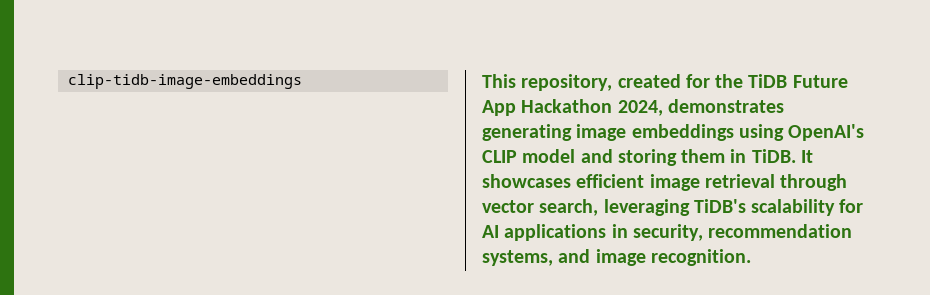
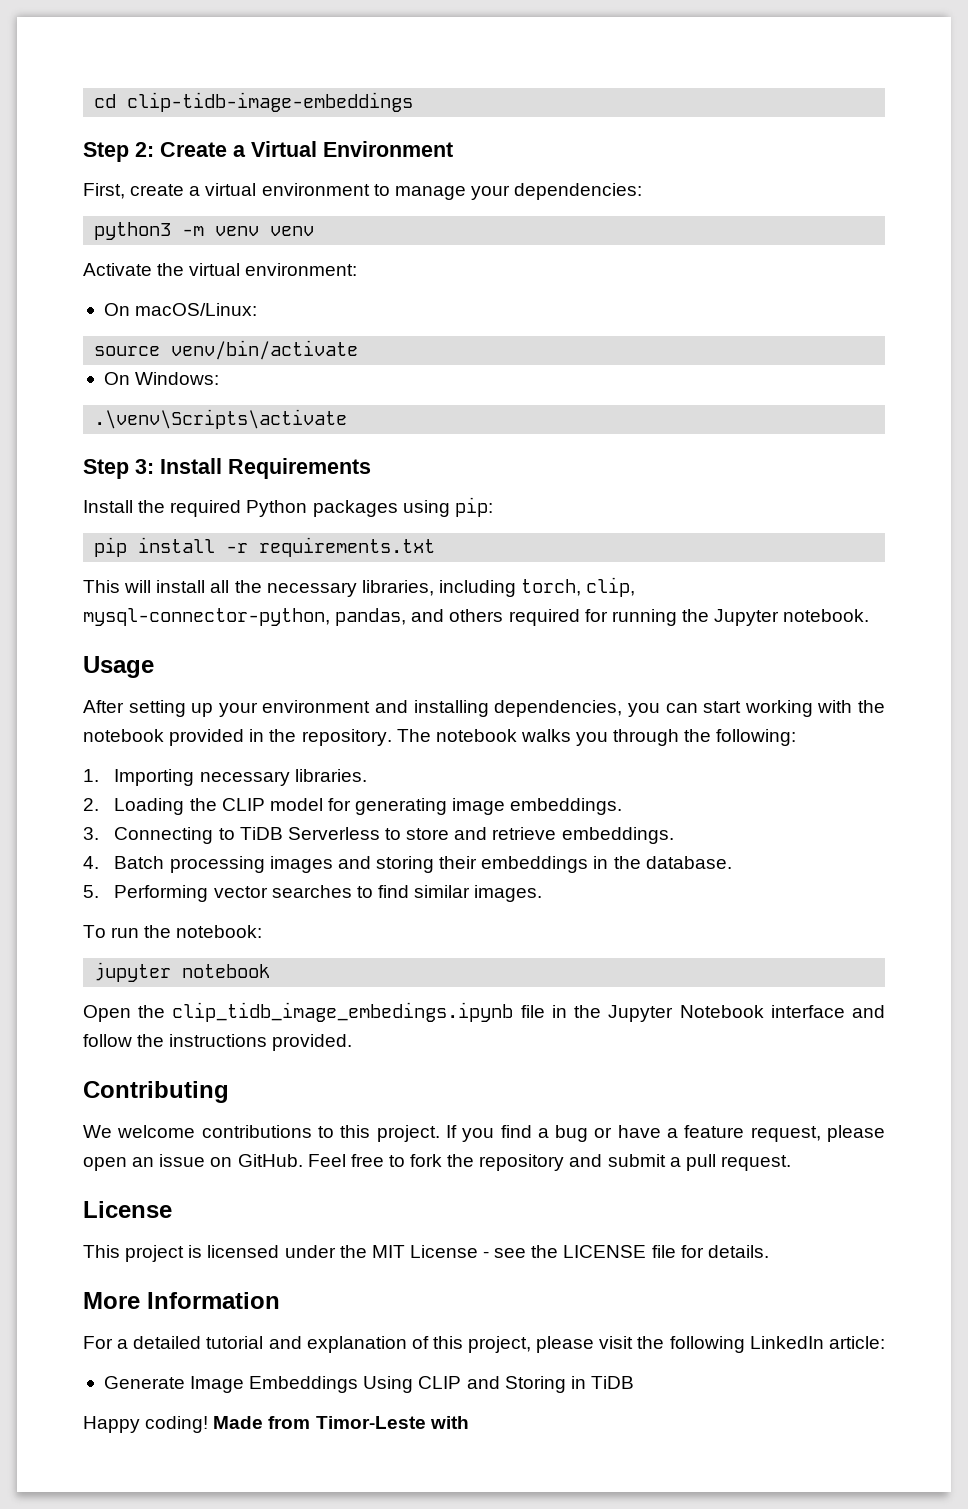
- clip-tidb-image-embeddings
+ cd clip-tidb-image-embeddings
- This repository, created for the TiDB Future App Hackathon 2024, demonstrates generating image embeddings using OpenAI's CLIP model and storing them in TiDB. It showcases efficient image retrieval through vector search, leveraging TiDB's scalability for AI applications in security, recommendation systems, and image recognition.
+ Step 2: Create a Virtual Environment
+ First, create a virtual environment to manage your dependencies:
+ python3 -m venv venv
+ Activate the virtual environment:
+ On macOS/Linux:
+ source venv/bin/activate
+ On Windows:
+ .\venv\Scripts\activate
+ Step 3: Install Requirements
+ Install the required Python packages using pip:
+ pip install -r requirements.txt
+ This will install all the necessary libraries, including torch, clip, mysql-connector-python, pandas, and others required for running the Jupyter notebook.
+ Usage
+ After setting up your environment and installing dependencies, you can start working with the notebook provided in the repository. The notebook walks you through the following:
+ 1. Importing necessary libraries.
+ 2. Loading the CLIP model for generating image embeddings.
+ 3. Connecting to TiDB Serverless to store and retrieve embeddings.
+ 4. Batch processing images and storing their embeddings in the database.
+ 5. Performing vector searches to find similar images.
+ To run the notebook:
+ jupyter notebook
+ Open the clip_tidb_image_embedings.ipynb file in the Jupyter Notebook interface and follow the instructions provided.
+ Contributing
+ We welcome contributions to this project. If you find a bug or have a feature request, please open an issue on GitHub. Feel free to fork the repository and submit a pull request.
+ License
+ This project is licensed under the MIT License - see the LICENSE file for details.
+ More Information
+ For a detailed tutorial and explanation of this project, please visit the following LinkedIn article:
+ Generate Image Embeddings Using CLIP and Storing in TiDB
+ Happy coding! Made from Timor-Leste with

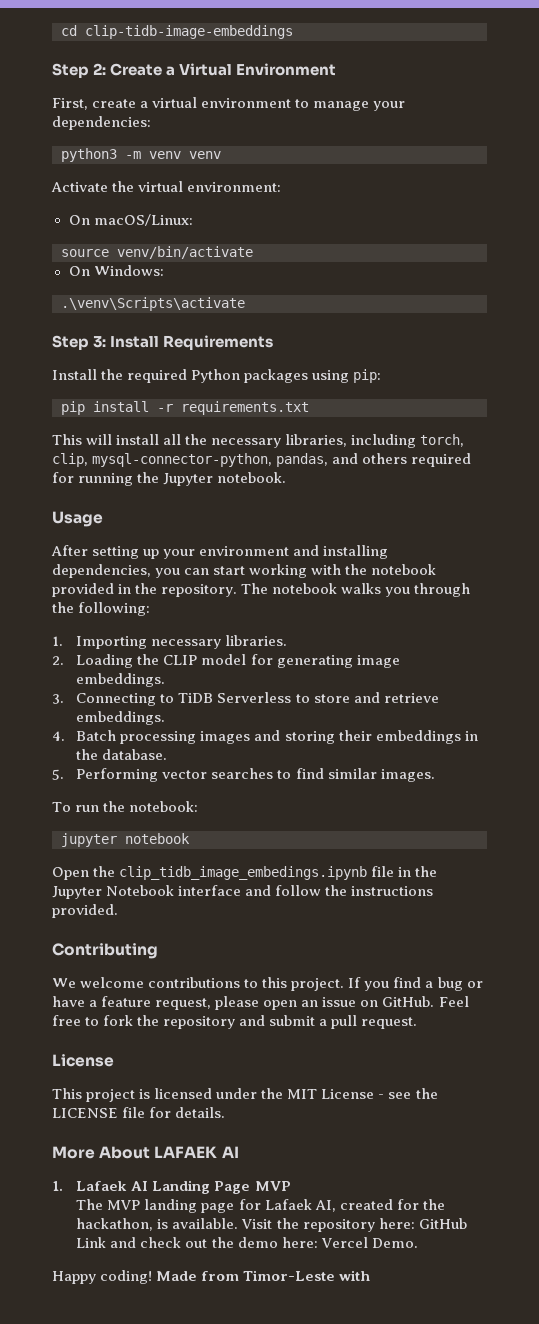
- More Information
- For a detailed tutorial and explanation of this project, please visit the following LinkedIn article:
- Generate Image Embeddings Using CLIP and Storing in TiDB
+ More About LAFAEK AI
+ 1. Lafaek AI Landing Page MVP
+ The MVP landing page for Lafaek AI, created for the hackathon, is available. Visit the repository here: GitHub Link and check out the demo here: Vercel Demo.

